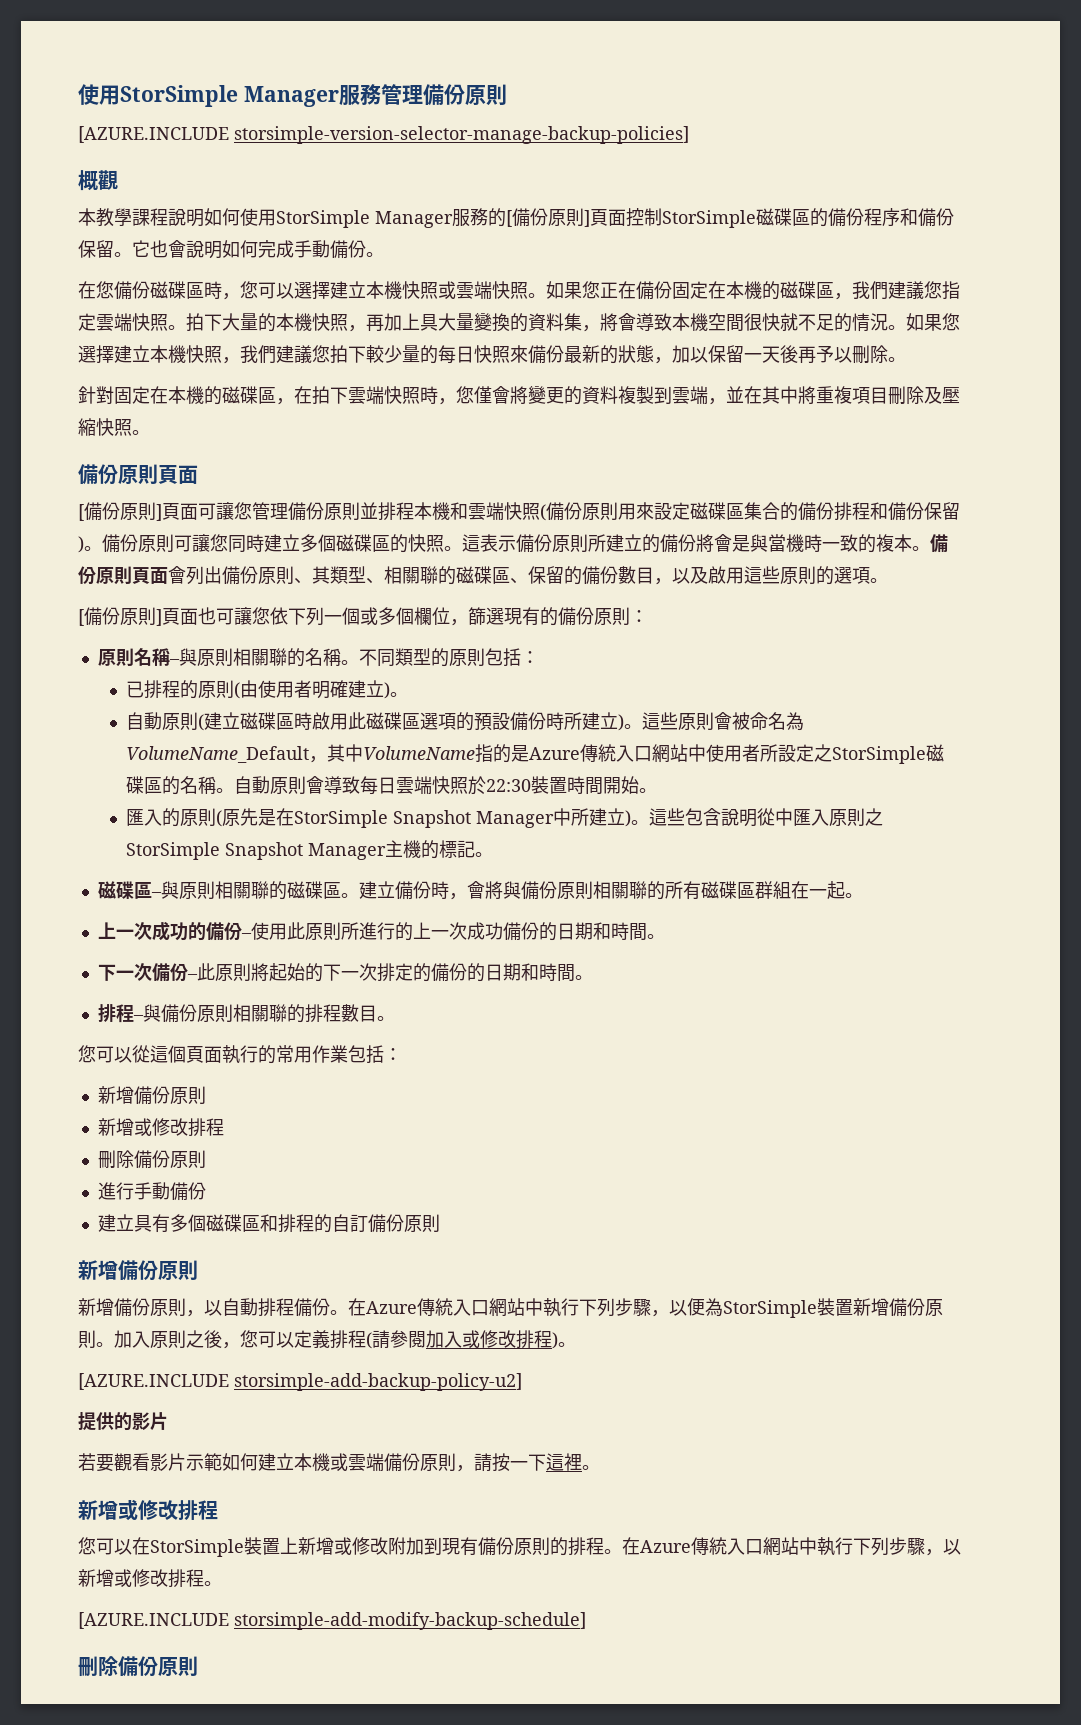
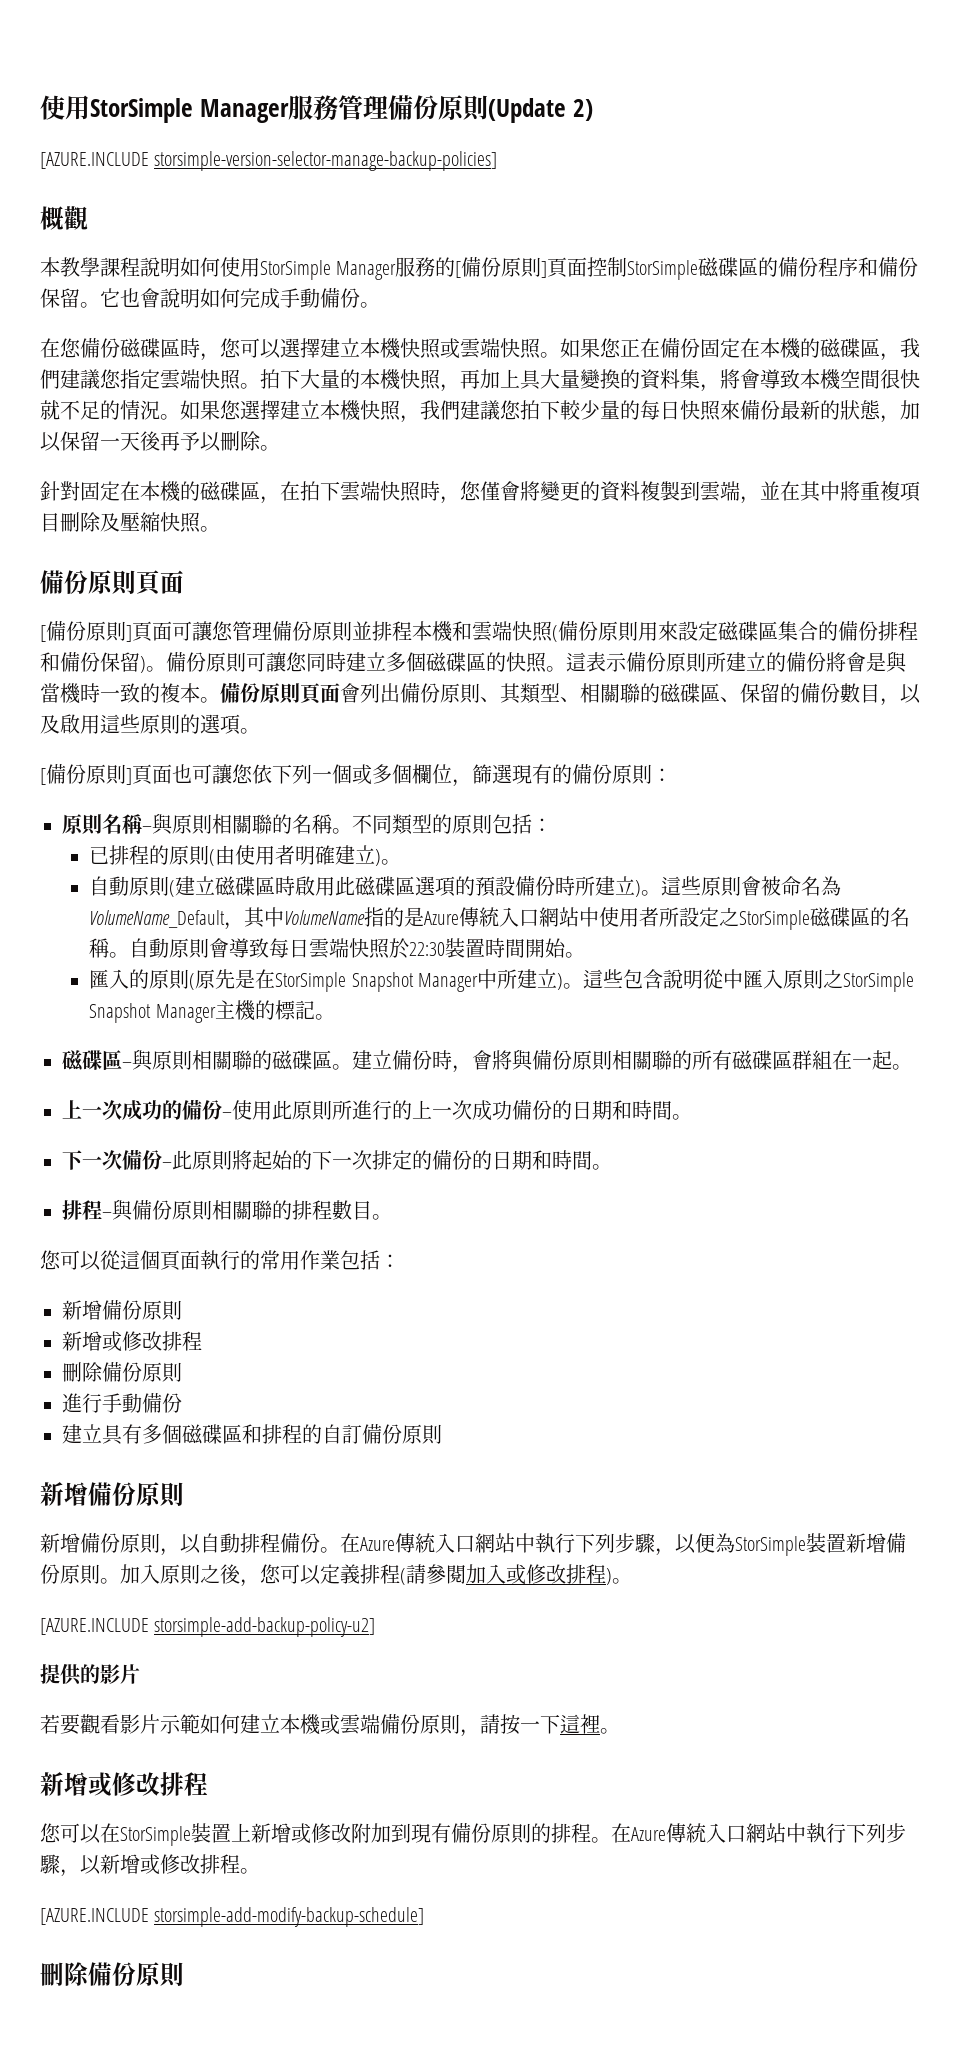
- 使用StorSimple Manager服務管理備份原則
+ 使用StorSimple Manager服務管理備份原則(Update 2)

